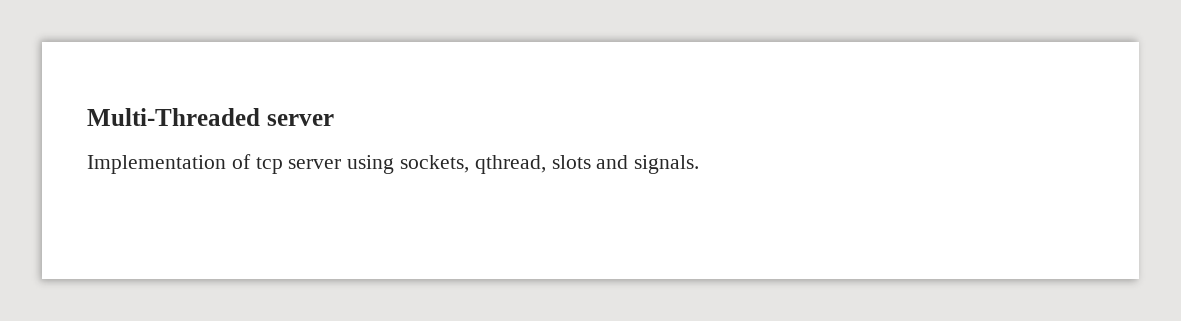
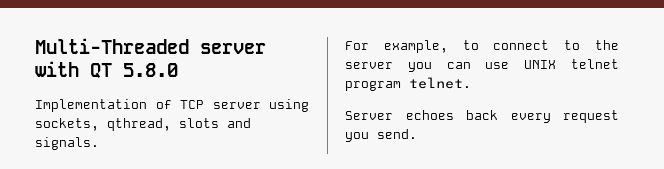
- Multi-Threaded server
+ Multi-Threaded server with QT 5.8.0
- Implementation of tcp server using sockets, qthread, slots and signals.
+ Implementation of TCP server using sockets, qthread, slots and signals.
+ For example, to connect to the server you can use UNIX telnet program telnet.
+ Server echoes back every request you send.

